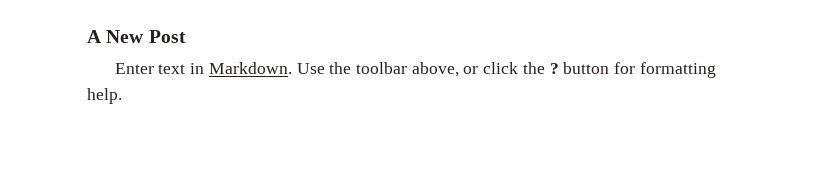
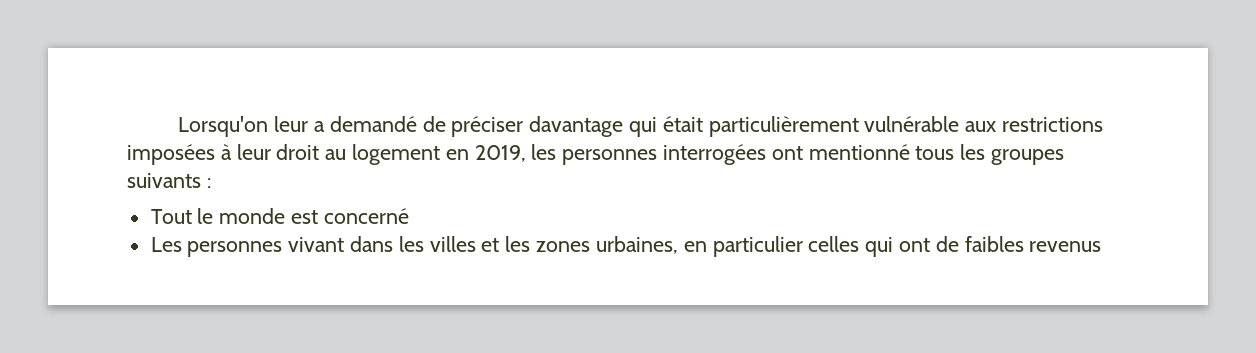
- A New Post
- Enter text in Markdown. Use the toolbar above, or click the ? button for formatting help.
+ Lorsqu'on leur a demandé de préciser davantage qui était particulièrement vulnérable aux restrictions imposées à leur droit au logement en 2019, les personnes interrogées ont mentionné tous les groupes suivants :
+ Tout le monde est concerné
+ Les personnes vivant dans les villes et les zones urbaines, en particulier celles qui ont de faibles revenus

